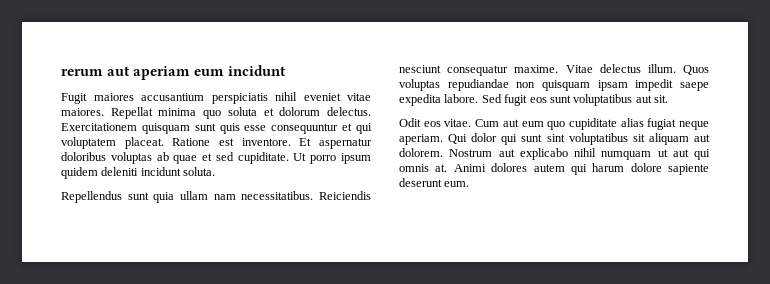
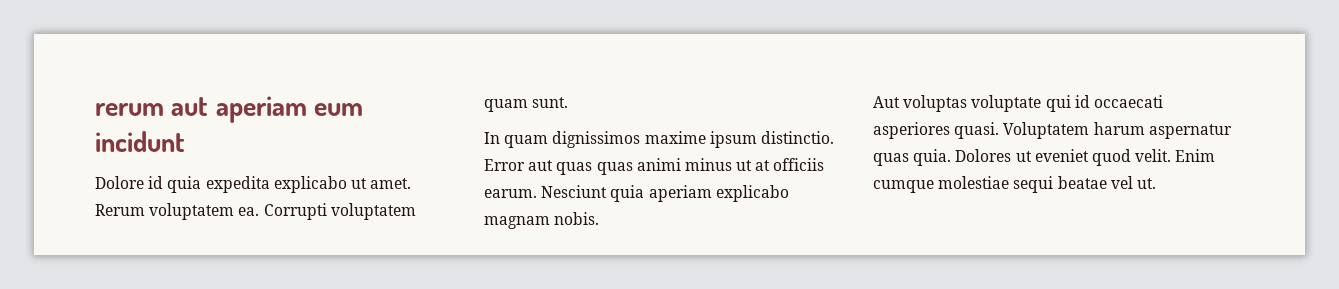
- Fugit maiores accusantium perspiciatis nihil eveniet vitae maiores. Repellat minima quo soluta et dolorum delectus. Exercitationem quisquam sunt quis esse consequuntur et qui voluptatem placeat. Ratione est inventore. Et aspernatur doloribus voluptas ab quae et sed cupiditate. Ut porro ipsum quidem deleniti incidunt soluta.
- Repellendus sunt quia ullam nam necessitatibus. Reiciendis nesciunt consequatur maxime. Vitae delectus illum. Quos voluptas repudiandae non quisquam ipsam impedit saepe expedita labore. Sed fugit eos sunt voluptatibus aut sit.
- Odit eos vitae. Cum aut eum quo cupiditate alias fugiat neque aperiam. Qui dolor qui sunt sint voluptatibus sit aliquam aut dolorem. Nostrum aut explicabo nihil numquam ut aut qui omnis at. Animi dolores autem qui harum dolore sapiente deserunt eum.
+ Dolore id quia expedita explicabo ut amet. Rerum voluptatem ea. Corrupti voluptatem quam sunt.
+ In quam dignissimos maxime ipsum distinctio. Error aut quas quas animi minus ut at officiis earum. Nesciunt quia aperiam explicabo magnam nobis.
+ Aut voluptas voluptate qui id occaecati asperiores quasi. Voluptatem harum aspernatur quas quia. Dolores ut eveniet quod velit. Enim cumque molestiae sequi beatae vel ut.

